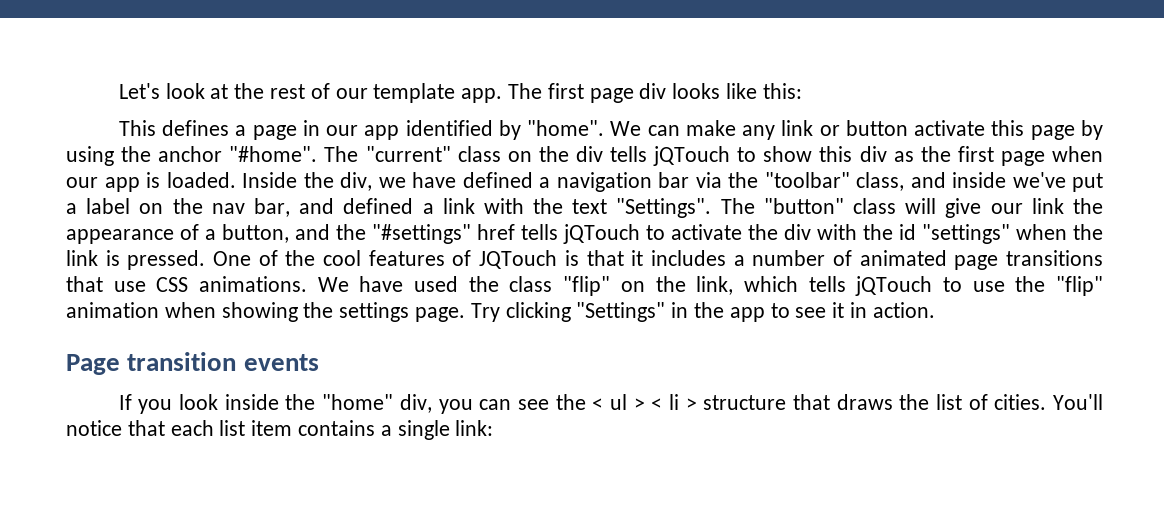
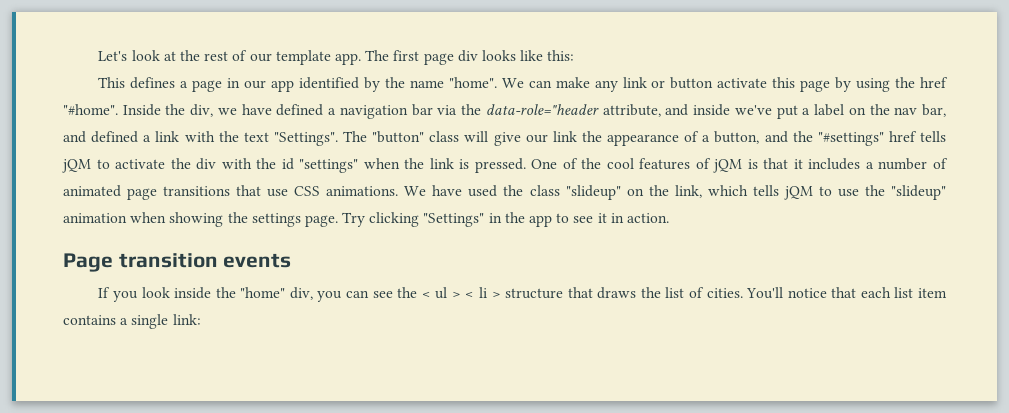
- This defines a page in our app identified by "home".
+ This defines a page in our app identified by the name "home".
- We can make any link or button activate this page by using the anchor "#home". The "current" class on the div tells jQTouch to show this div as the first page when our app is loaded.
+ We can make any link or button activate this page by using the href "#home".
- Inside the div, we have defined a navigation bar via the "toolbar" class, and inside we've put a label on the nav bar, and defined a link with the text "Settings".
+ Inside the div, we have defined a navigation bar via the data-role="header attribute, and inside we've put a label on the nav bar, and defined a link with the text "Settings".
- The "button" class will give our link the appearance of a button, and the "#settings" href tells jQTouch to activate the div with the id "settings" when the link is pressed.
+ The "button" class will give our link the appearance of a button, and the "#settings" href tells jQM to activate the div with the id "settings" when the link is pressed.
- One of the cool features of JQTouch is that it includes a number of animated page transitions that use CSS animations.
+ One of the cool features of jQM is that it includes a number of animated page transitions that use CSS animations.
- We have used the class "flip" on the link, which tells jQTouch to use the "flip" animation when showing the settings page.
+ We have used the class "slideup" on the link, which tells jQM to use the "slideup" animation when showing the settings page.

